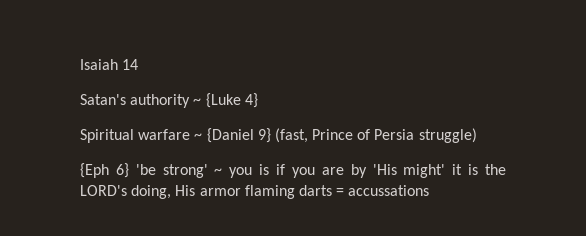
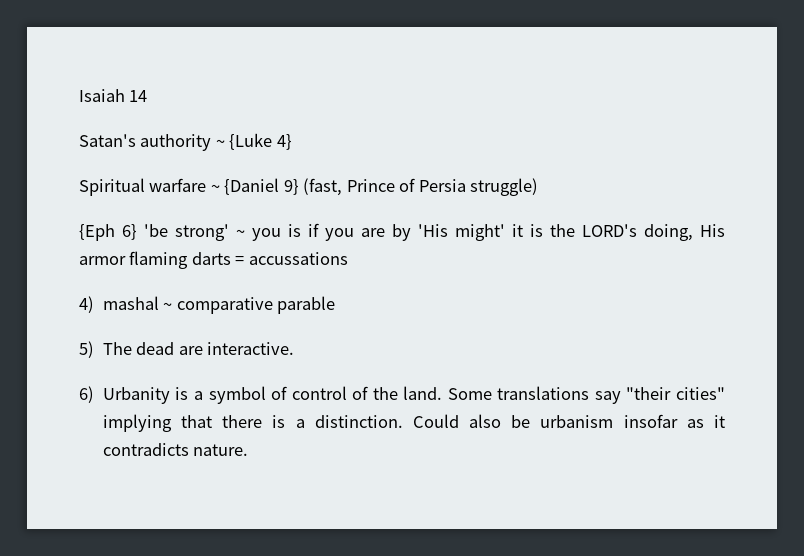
+ 4) mashal ~ comparative parable
+ 5) The dead are interactive.
+ 6) Urbanity is a symbol of control of the land. Some translations say "their cities" implying that there is a distinction. Could also be urbanism insofar as it contradicts nature.

